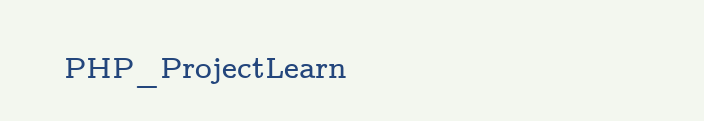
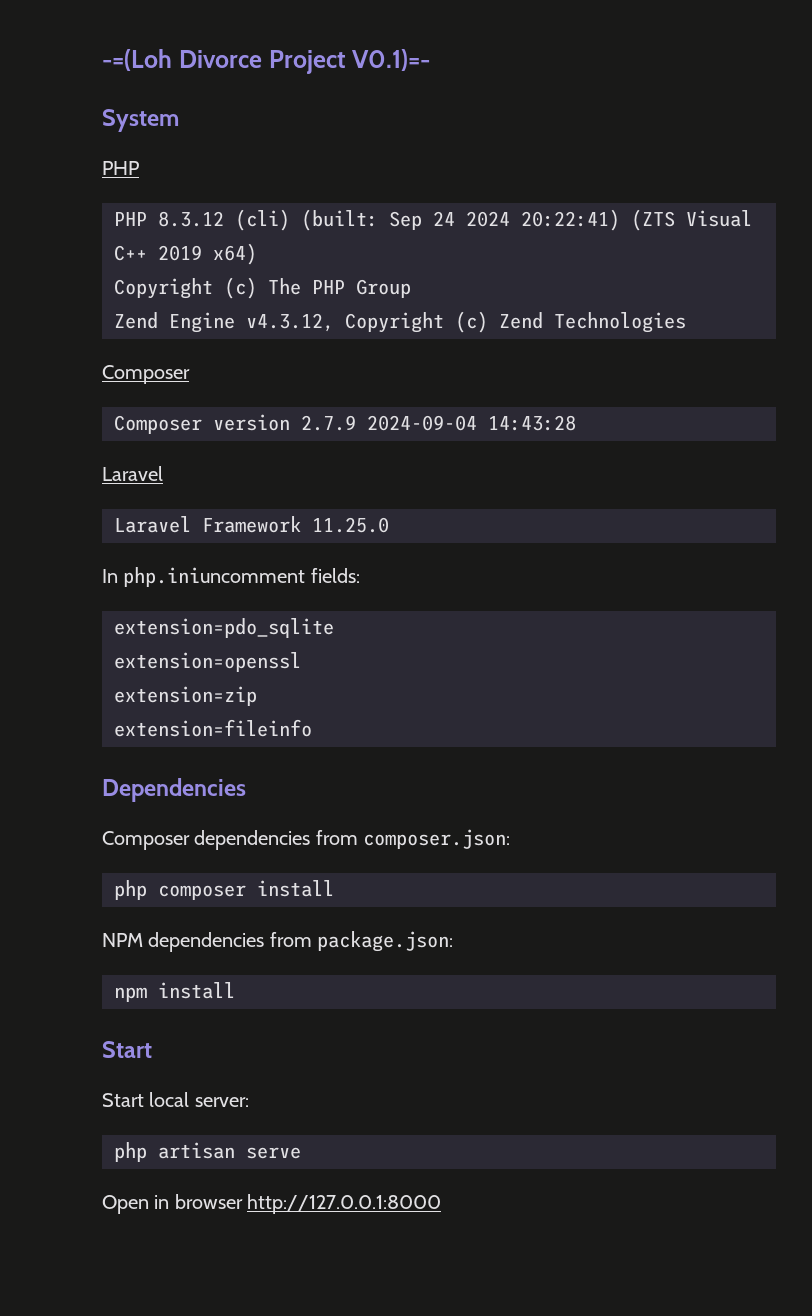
- PHP_ProjectLearn
+ -=(Loh Divorce Project V0.1)=-
+ System
+ PHP
+ PHP 8.3.12 (cli) (built: Sep 24 2024 20:22:41) (ZTS Visual C++ 2019 x64)
+ Copyright (c) The PHP Group
+ Zend Engine v4.3.12, Copyright (c) Zend Technologies
+ Composer
+ Composer version 2.7.9 2024-09-04 14:43:28
+ Laravel
+ Laravel Framework 11.25.0
+ In php.iniuncomment fields:
+ extension=pdo_sqlite
+ extension=openssl
+ extension=zip
+ extension=fileinfo
+ Dependencies
+ Composer dependencies from composer.json:
+ php composer install
+ NPM dependencies from package.json:
+ npm install
+ Start
+ Start local server:
+ php artisan serve
+ Open in browser http://127.0.0.1:8000

